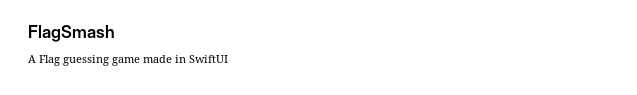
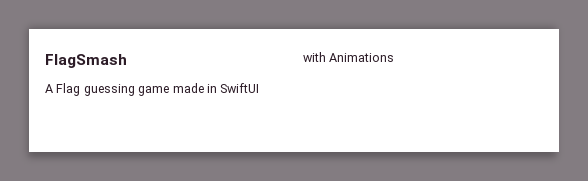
- A Flag guessing game made in SwiftUI
+ A Flag guessing game made in SwiftUI with Animations

